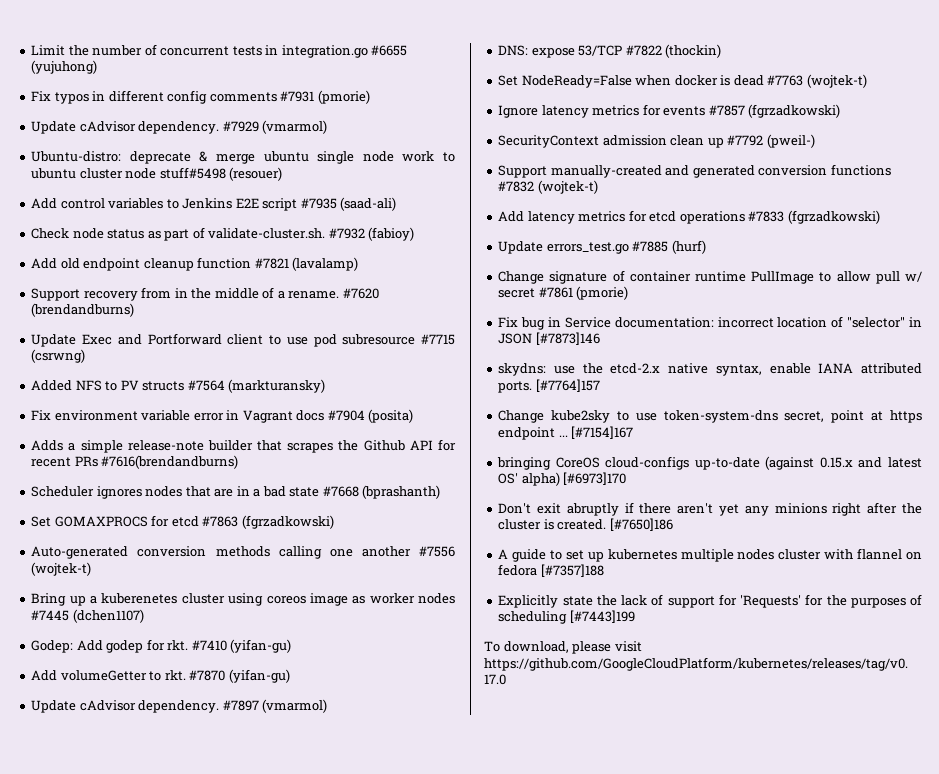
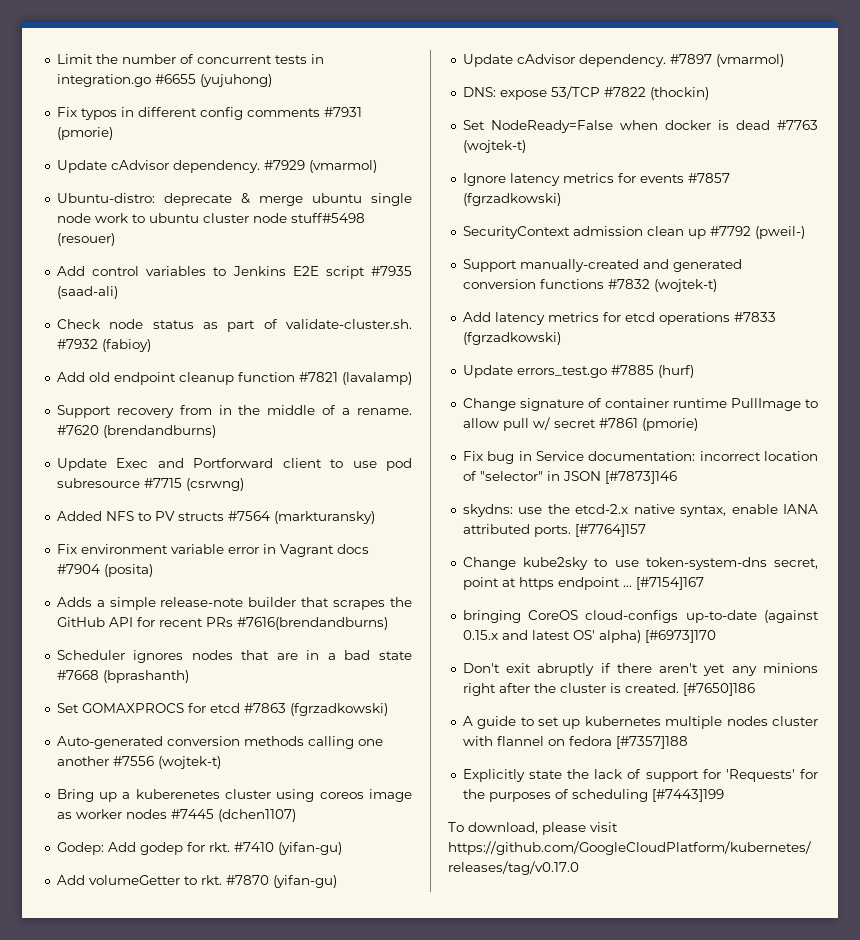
- Adds a simple release-note builder that scrapes the Github API for recent PRs #7616(brendandburns)
+ Adds a simple release-note builder that scrapes the GitHub API for recent PRs #7616(brendandburns)

